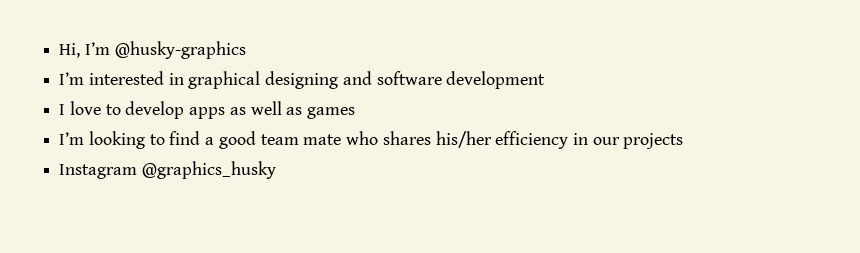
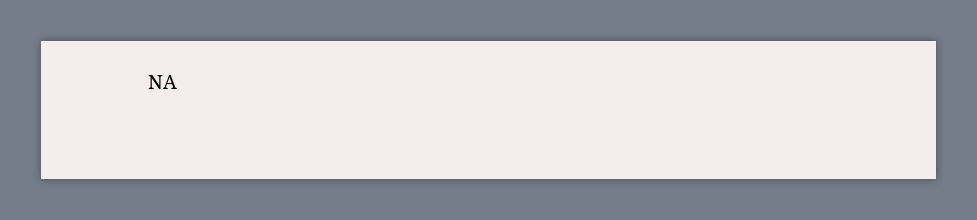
- Hi, I’m @husky-graphics
- I’m interested in graphical designing and software development
- I love to develop apps as well as games
- I’m looking to find a good team mate who shares his/her efficiency in our projects
- Instagram @graphics_husky
+ NA

